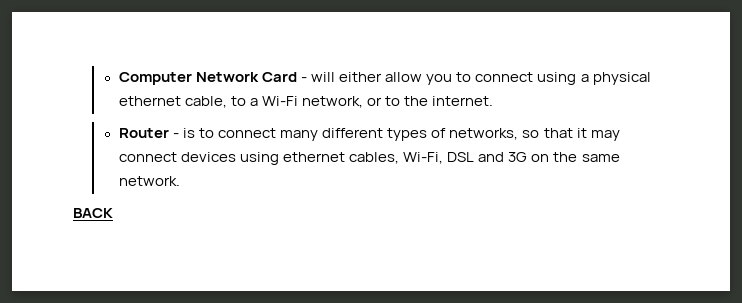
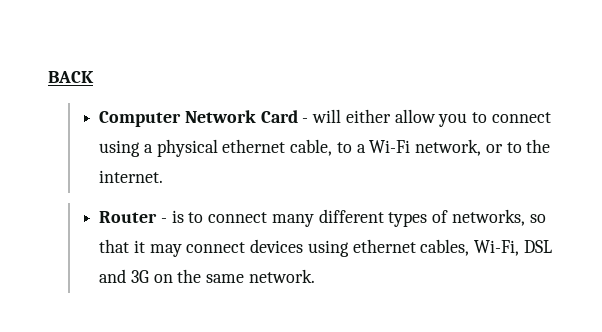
+ BACK
- BACK

